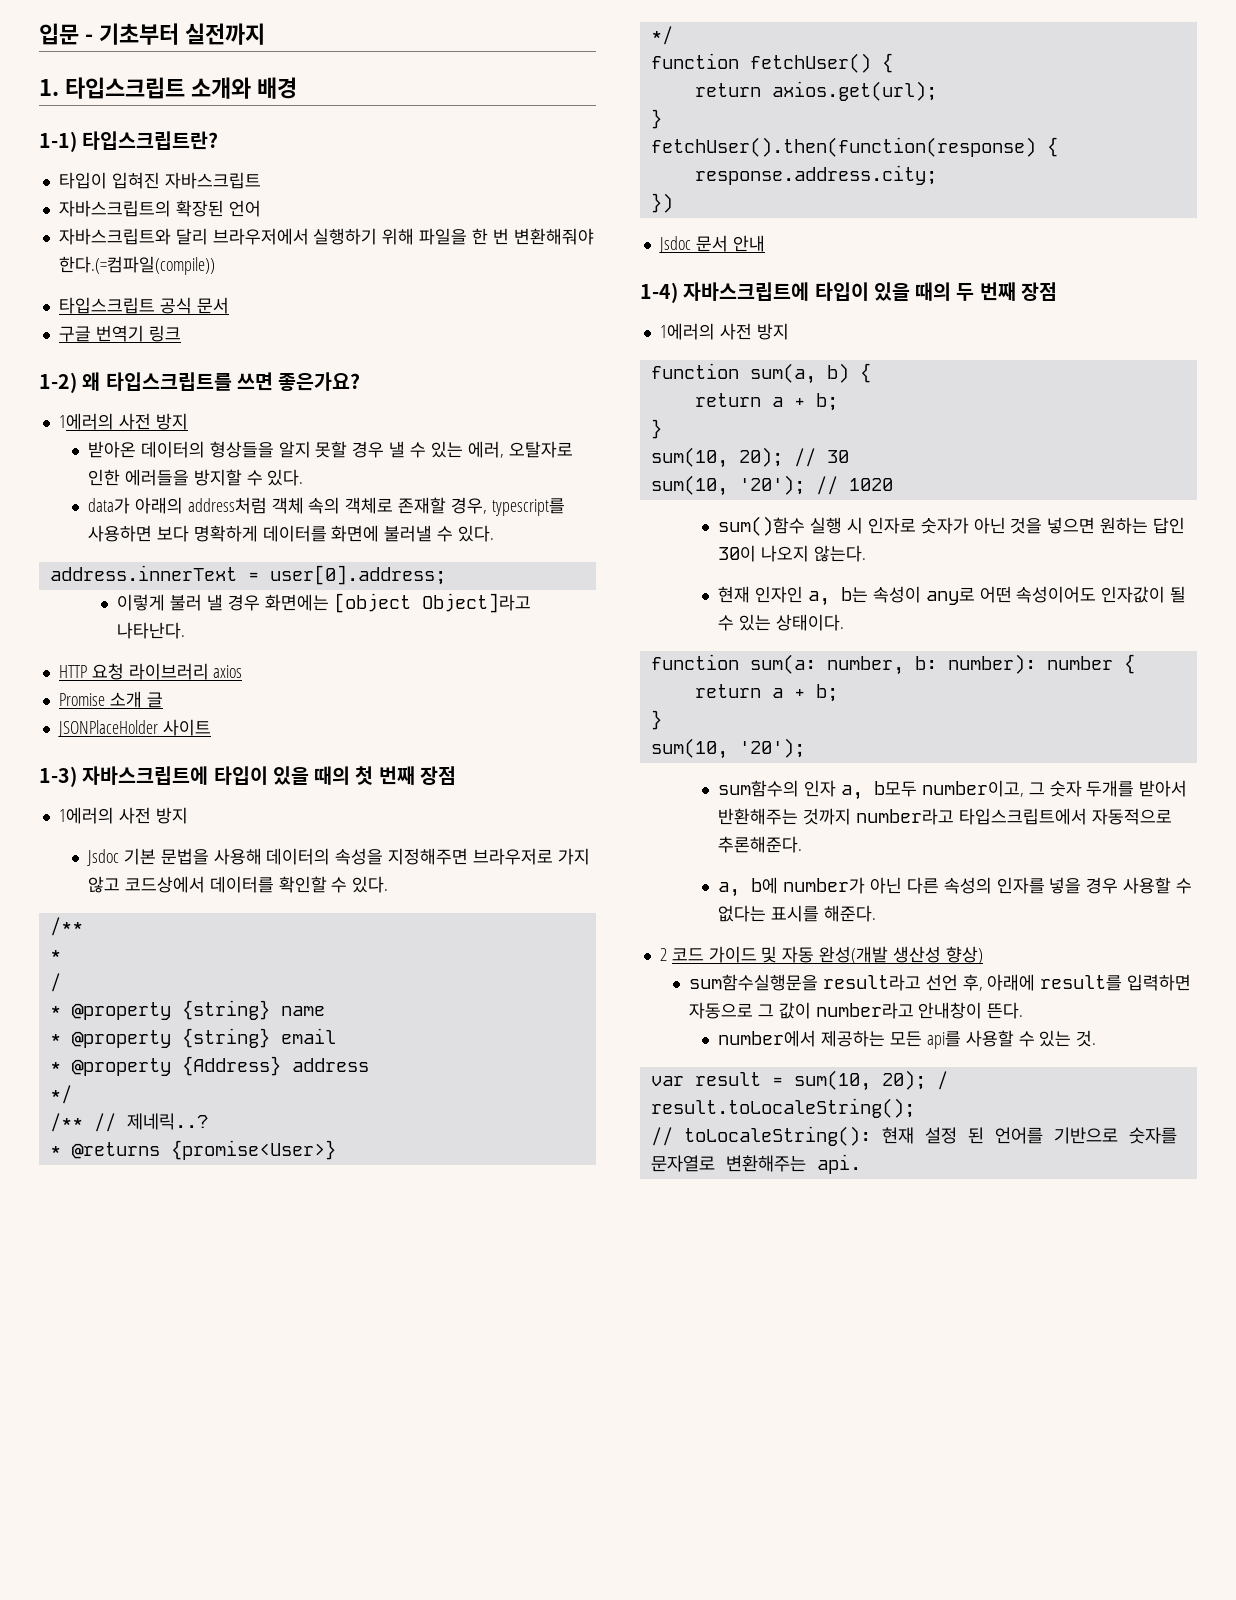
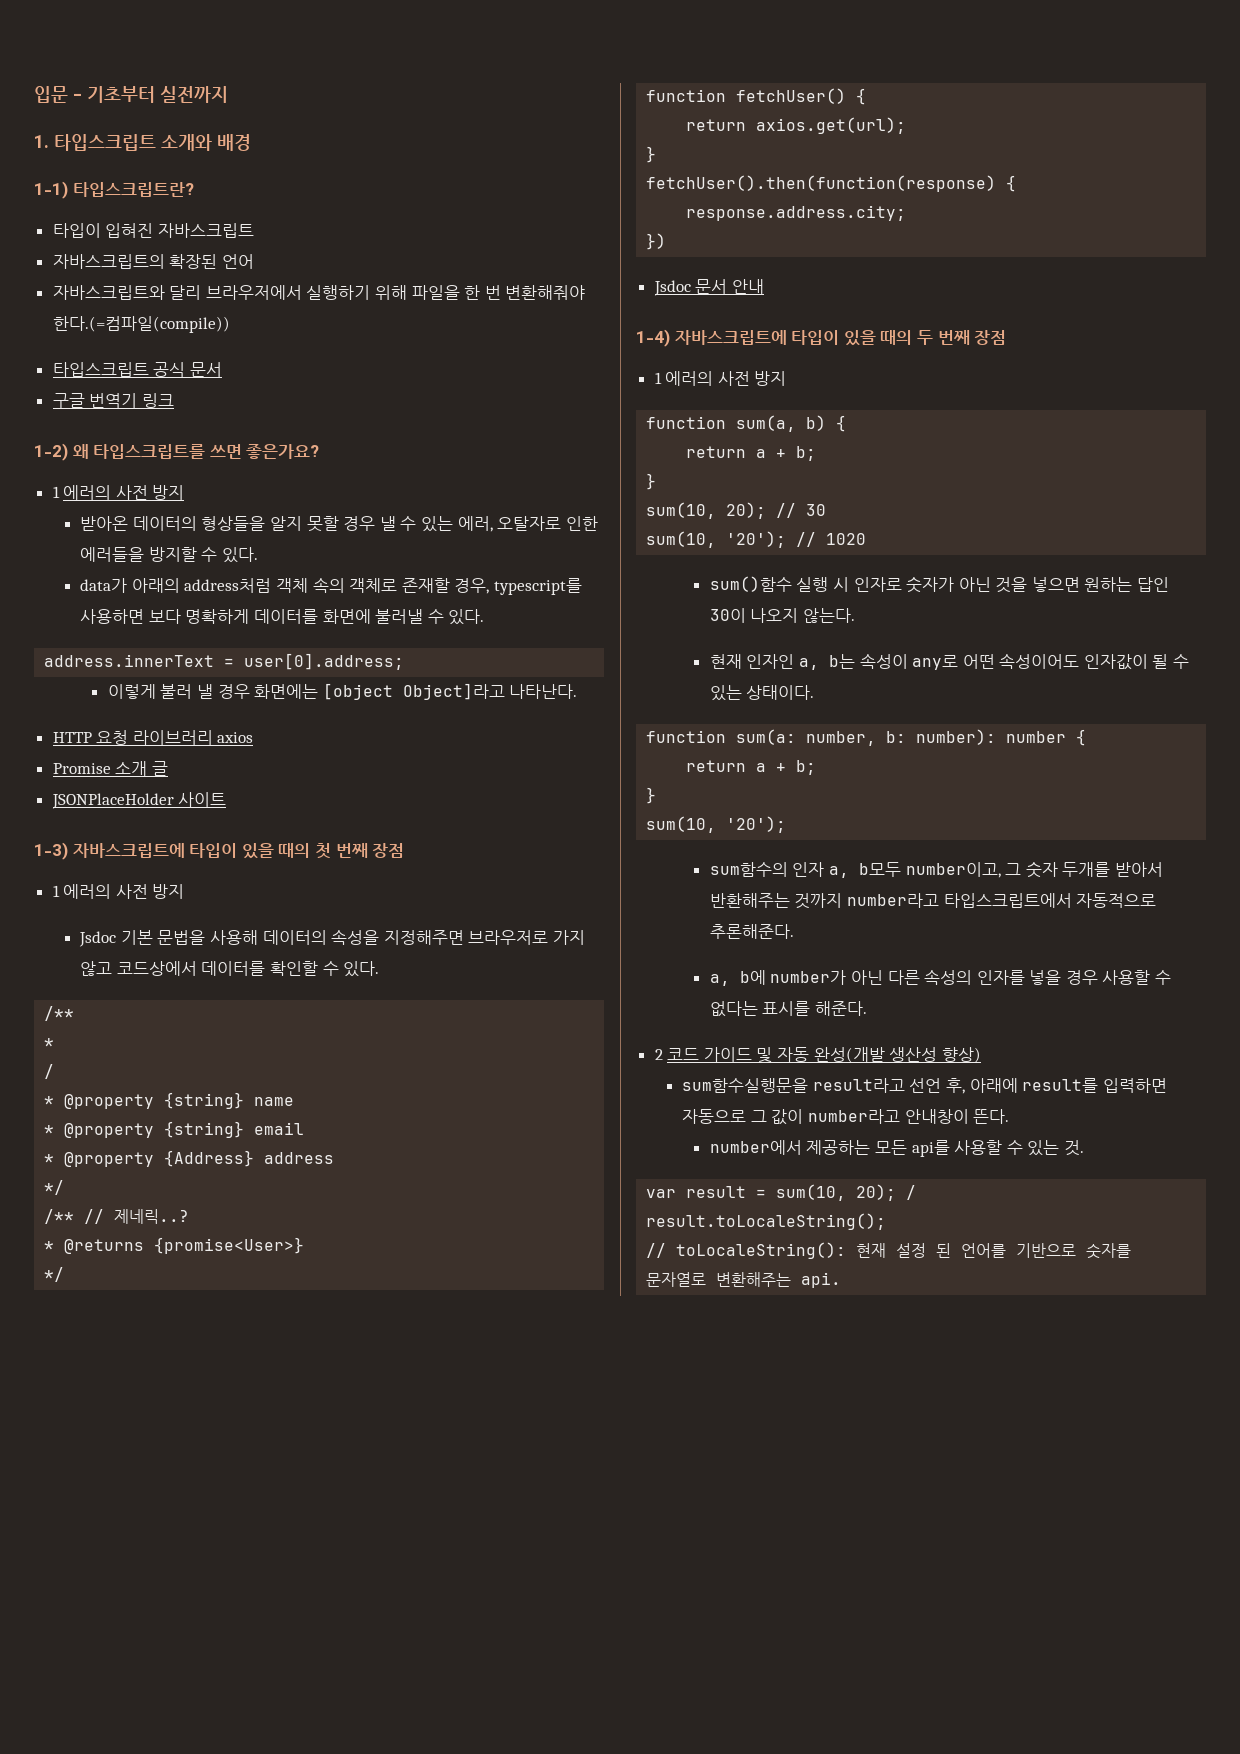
  1-2) 왜 타입스크립트를 쓰면 좋은가요?
- 1에러의 사전 방지
+ 1 에러의 사전 방지
  1-3) 자바스크립트에 타입이 있을 때의 첫 번째 장점
- 1에러의 사전 방지
+ 1 에러의 사전 방지
  1-4) 자바스크립트에 타입이 있을 때의 두 번째 장점
- 1에러의 사전 방지
+ 1 에러의 사전 방지

